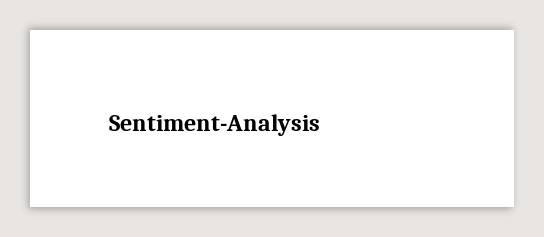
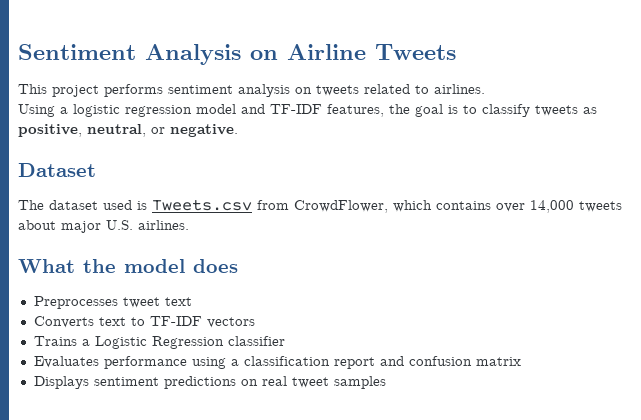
- Sentiment-Analysis
+ Sentiment Analysis on Airline Tweets
+ This project performs sentiment analysis on tweets related to airlines.
+ Using a logistic regression model and TF-IDF features, the goal is to classify tweets as positive, neutral, or negative.
+ Dataset
+ The dataset used is Tweets.csv from CrowdFlower, which contains over 14,000 tweets about major U.S. airlines.
+ What the model does
+ Preprocesses tweet text
+ Converts text to TF-IDF vectors
+ Trains a Logistic Regression classifier
+ Evaluates performance using a classification report and confusion matrix
+ Displays sentiment predictions on real tweet samples

